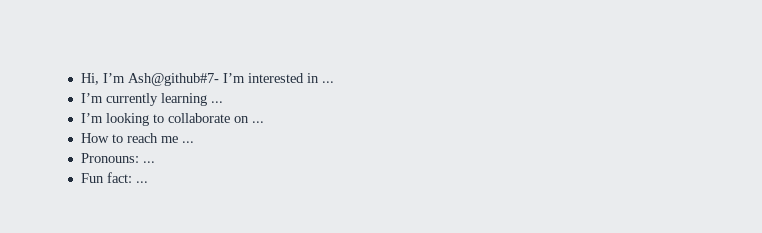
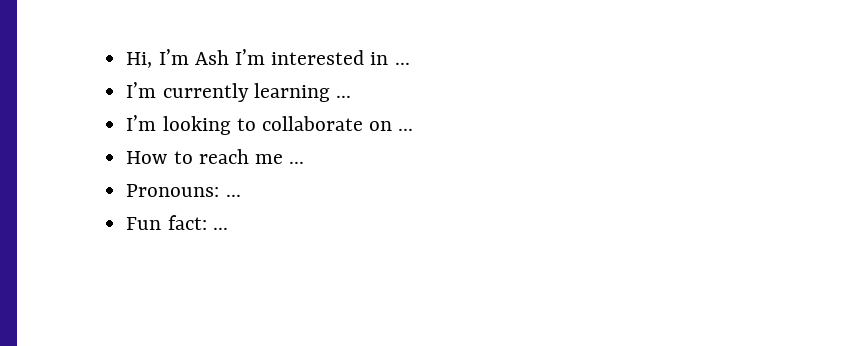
- Hi, I’m Ash@github#7- I’m interested in ...
+ Hi, I’m Ash I’m interested in ...

